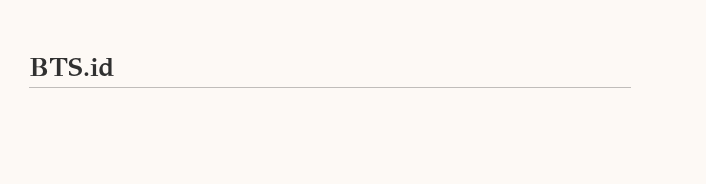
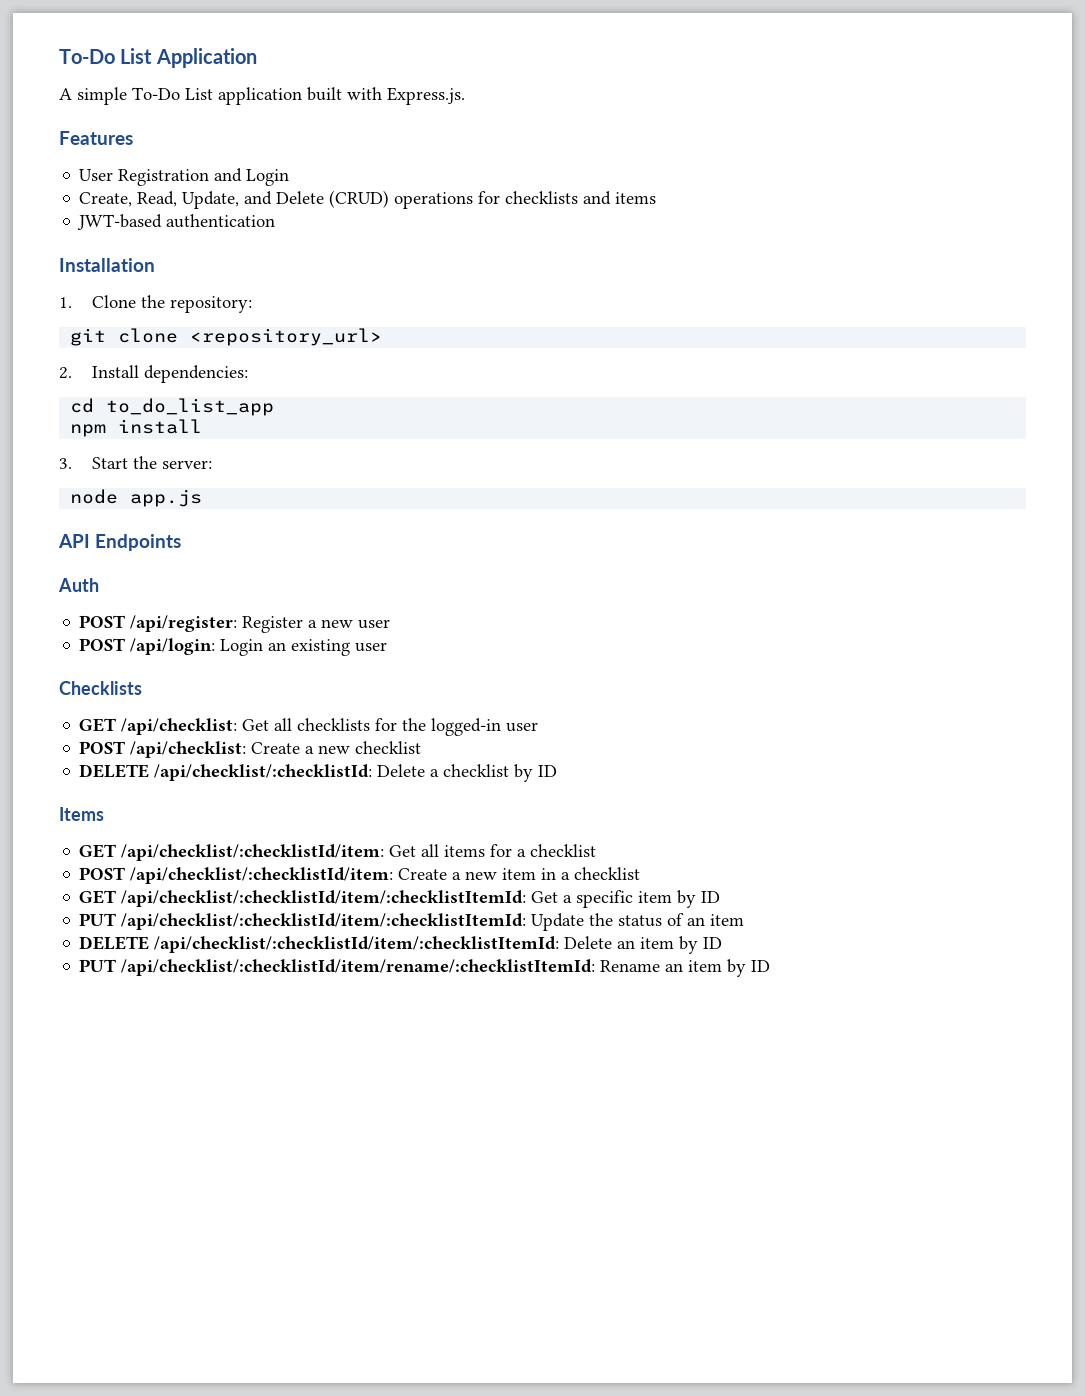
- BTS.id
+ To-Do List Application
+ A simple To-Do List application built with Express.js.
+ Features
+ User Registration and Login
+ Create, Read, Update, and Delete (CRUD) operations for checklists and items
+ JWT-based authentication
+ Installation
+ 1. Clone the repository:
+ git clone <repository_url>
+ 2. Install dependencies:
+ cd to_do_list_app
+ npm install
+ 3. Start the server:
+ node app.js
+ API Endpoints
+ Auth
+ POST /api/register: Register a new user
+ POST /api/login: Login an existing user
+ Checklists
+ GET /api/checklist: Get all checklists for the logged-in user
+ POST /api/checklist: Create a new checklist
+ DELETE /api/checklist/:checklistId: Delete a checklist by ID
+ Items
+ GET /api/checklist/:checklistId/item: Get all items for a checklist
+ POST /api/checklist/:checklistId/item: Create a new item in a checklist
+ GET /api/checklist/:checklistId/item/:checklistItemId: Get a specific item by ID
+ PUT /api/checklist/:checklistId/item/:checklistItemId: Update the status of an item
+ DELETE /api/checklist/:checklistId/item/:checklistItemId: Delete an item by ID
+ PUT /api/checklist/:checklistId/item/rename/:checklistItemId: Rename an item by ID

